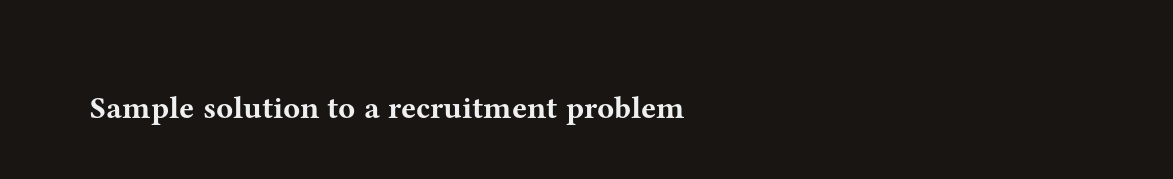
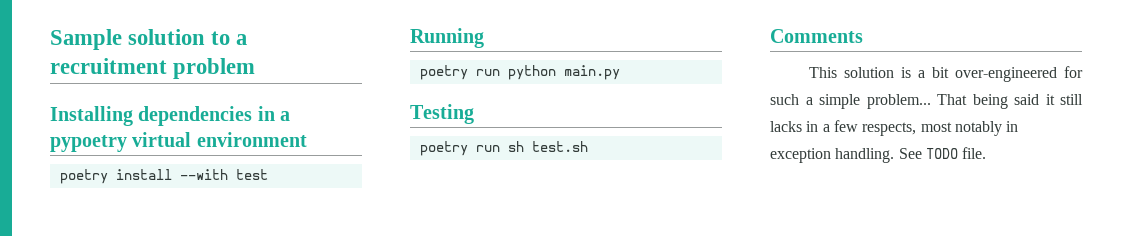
+ Installing dependencies in a pypoetry virtual environment
+ poetry install --with test
+ Running
+ poetry run python main.py
+ Testing
+ poetry run sh test.sh
+ Comments
+ This solution is a bit over-engineered for such a simple problem... That being said it still lacks in a few respects, most notably in exception handling. See TODO file.

